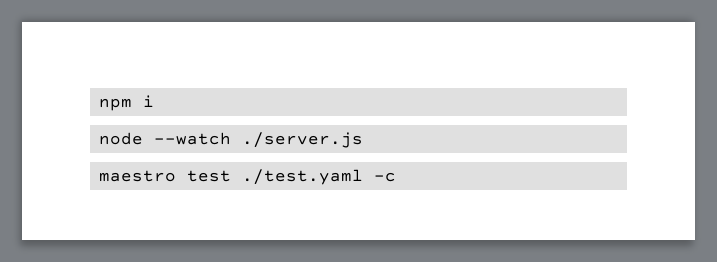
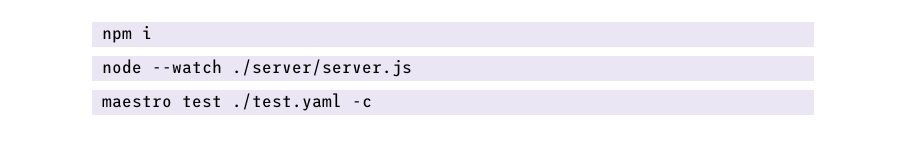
- node --watch ./server.js
+ node --watch ./server/server.js

